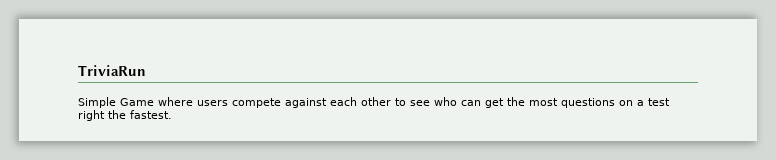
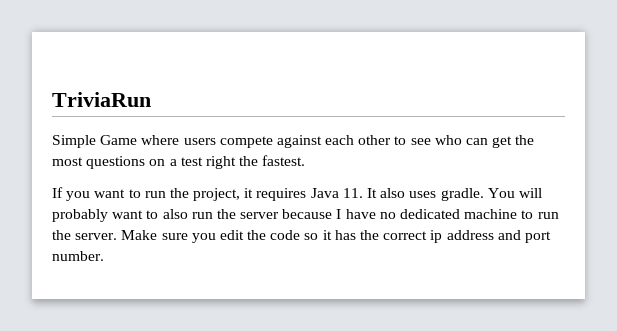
+ If you want to run the project, it requires Java 11. It also uses gradle. You will probably want to also run the server because I have no dedicated machine to run the server. Make sure you edit the code so it has the correct ip address and port number.

